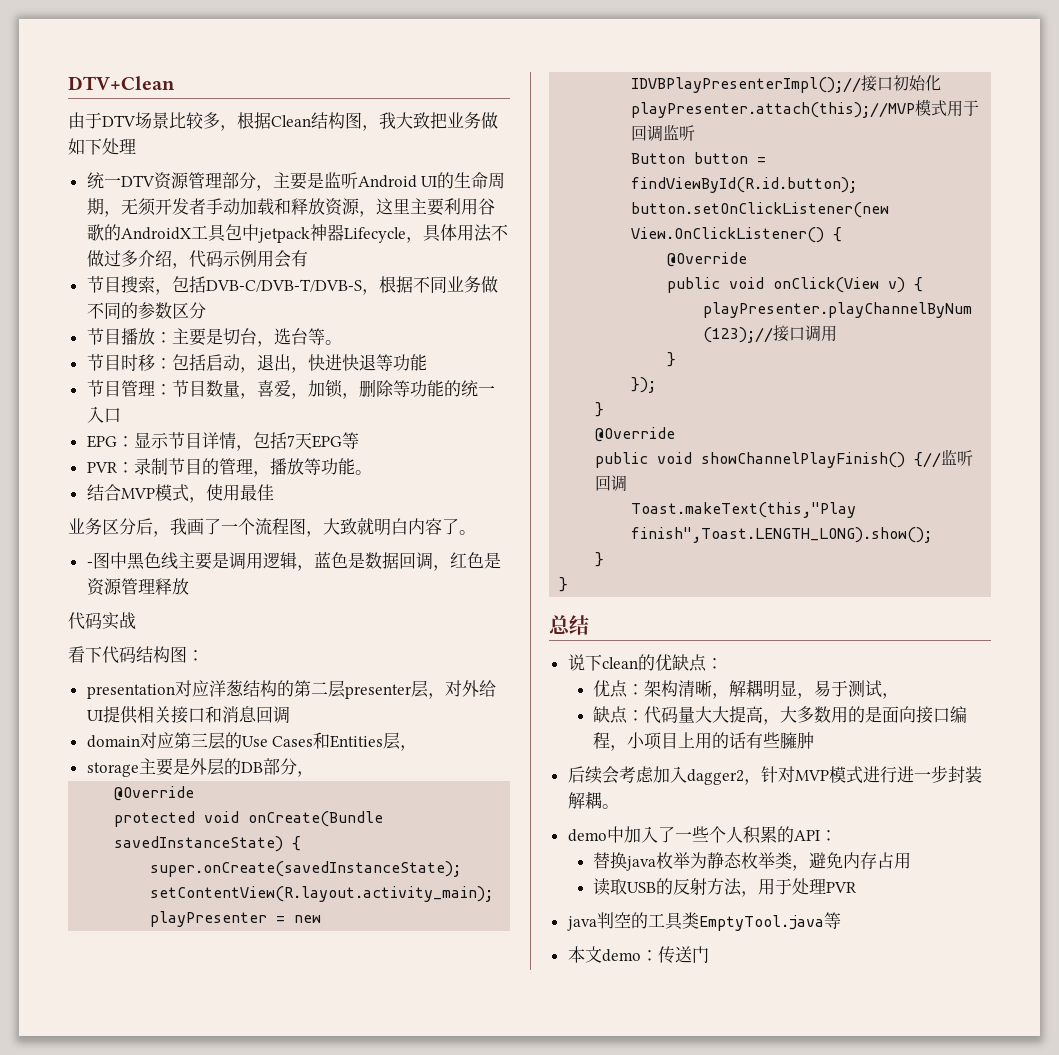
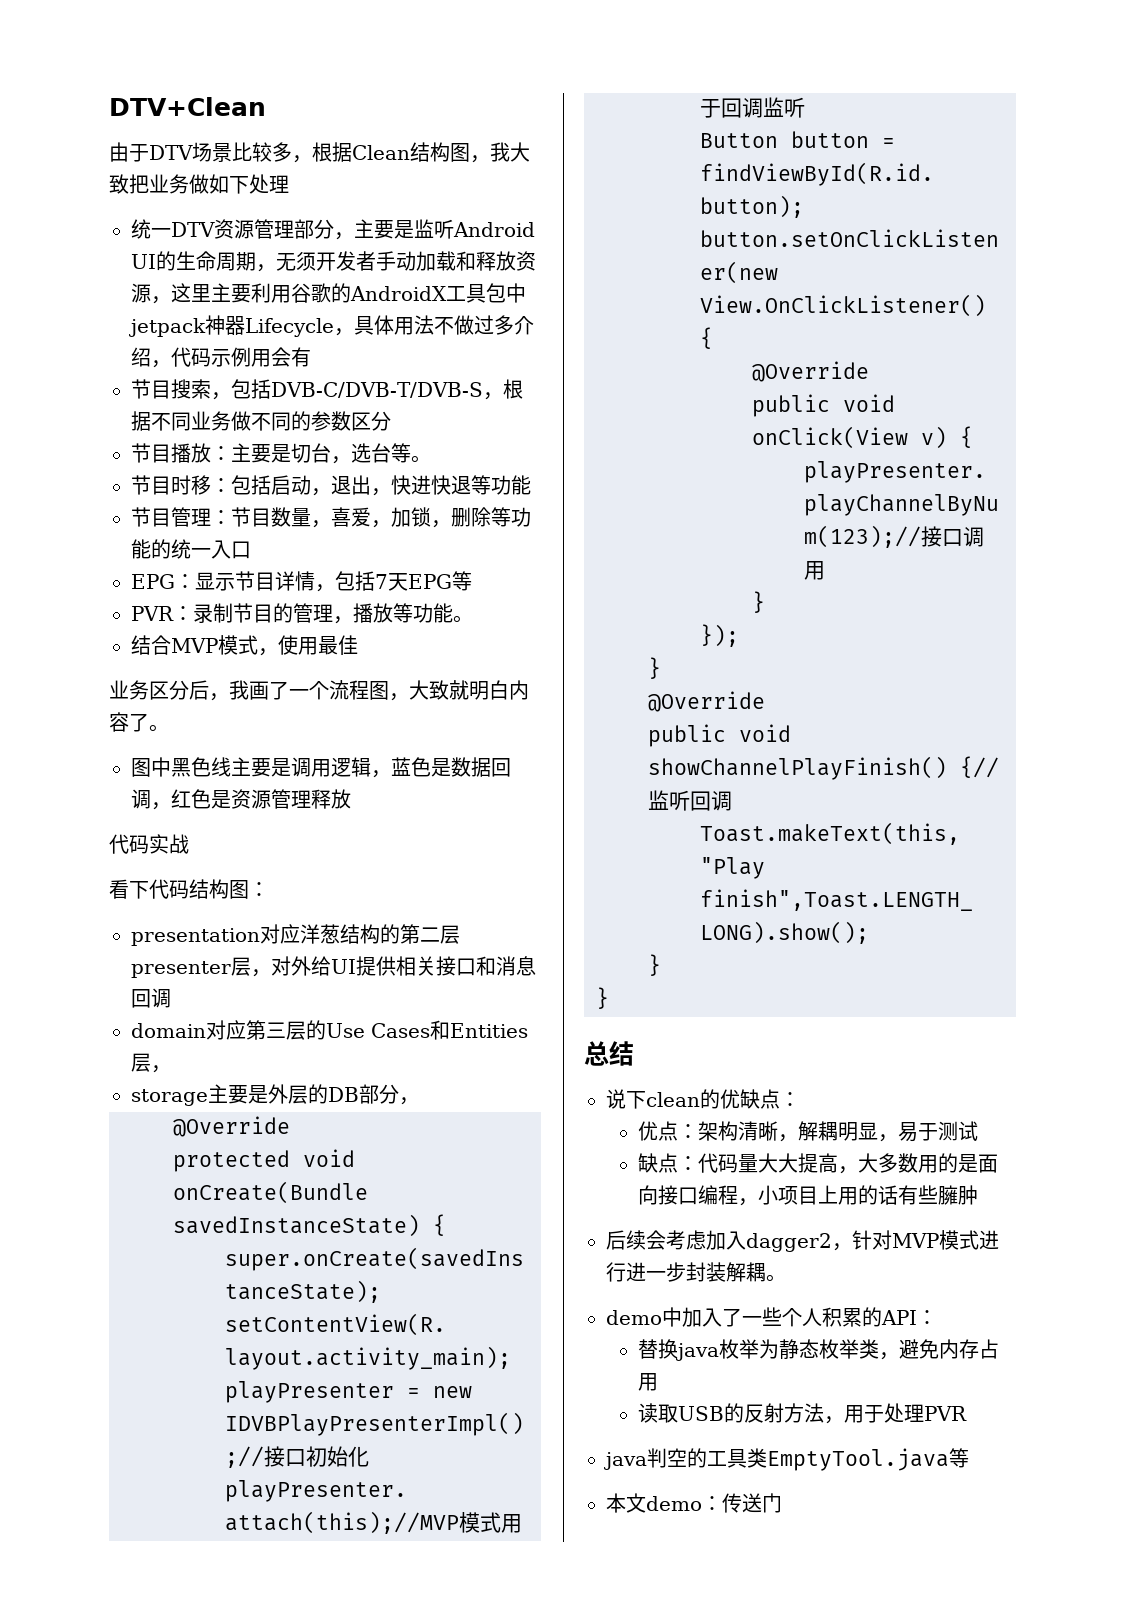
- -图中黑色线主要是调用逻辑，蓝色是数据回调，红色是资源管理释放
+ 图中黑色线主要是调用逻辑，蓝色是数据回调，红色是资源管理释放
- 优点：架构清晰，解耦明显，易于测试，
+ 优点：架构清晰，解耦明显，易于测试

